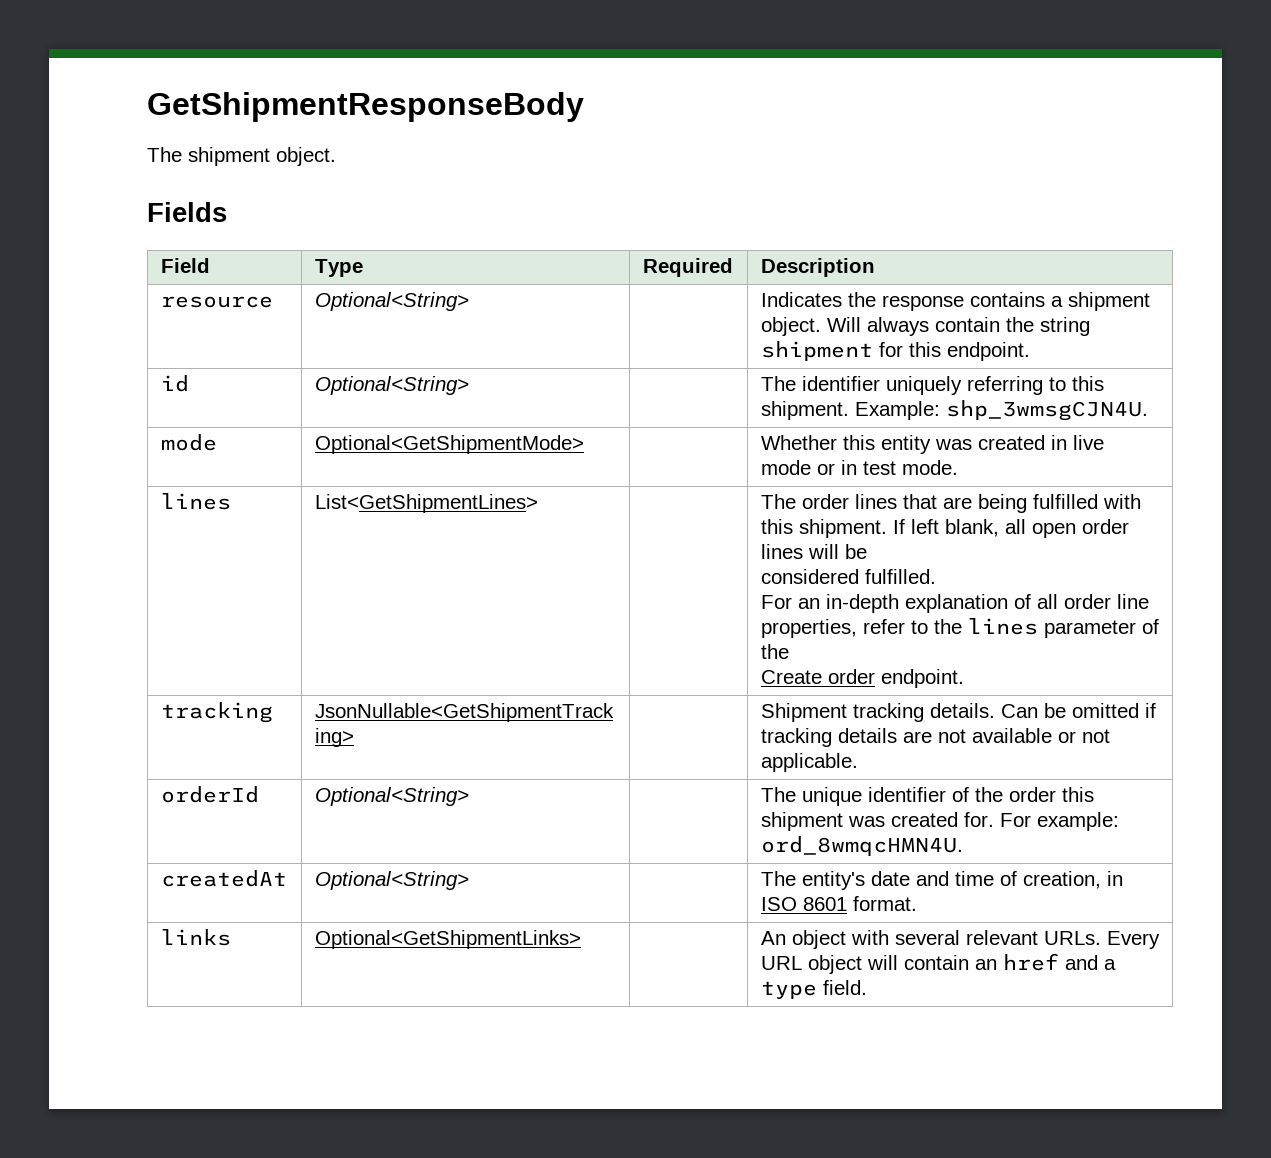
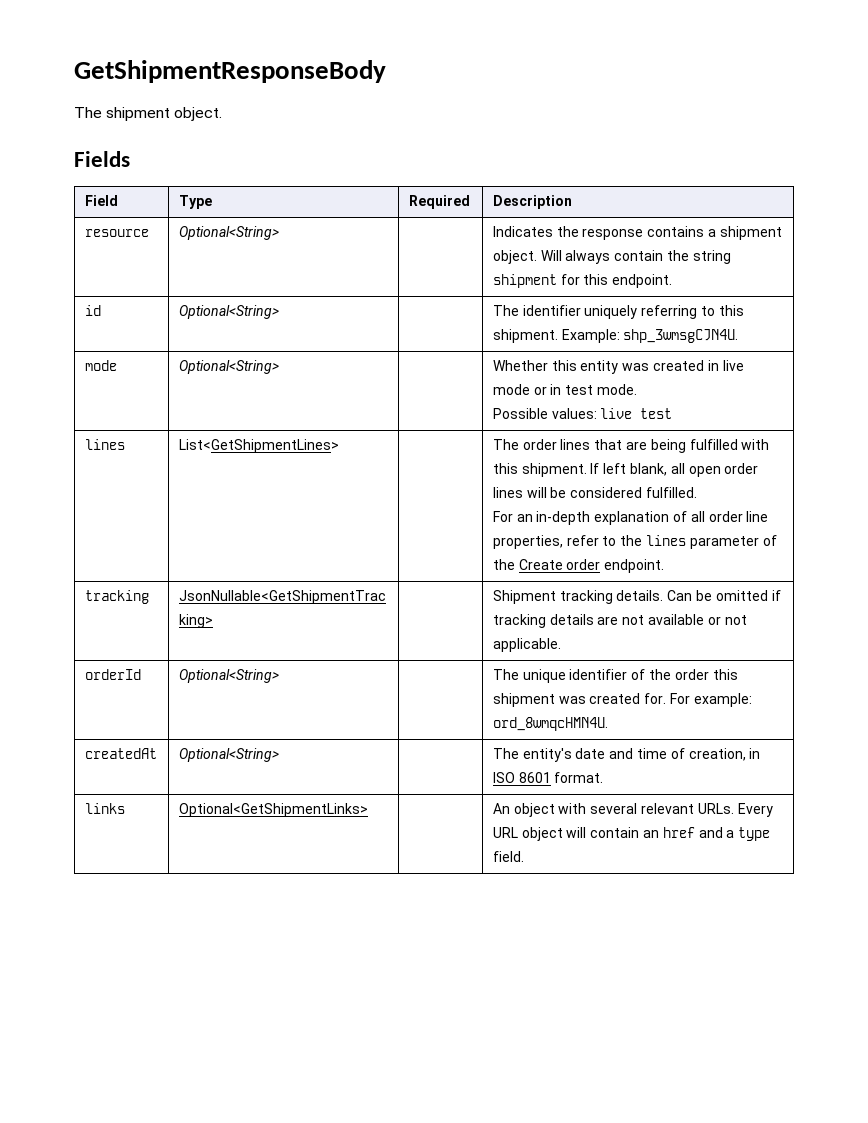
- mode | Optional<GetShipmentMode> | | Whether this entity was created in live mode or in test mode.
+ mode | Optional<String> | | Whether this entity was created in live mode or in test mode.
+ Possible values: live test
- If left blank, all open order lines will be
- considered fulfilled.
+ If left blank, all open order lines will be considered fulfilled.
- For an in-depth explanation of all order line properties, refer to the lines parameter of the
- Create order endpoint.
+ For an in-depth explanation of all order line properties, refer to the lines parameter of the Create order endpoint.

